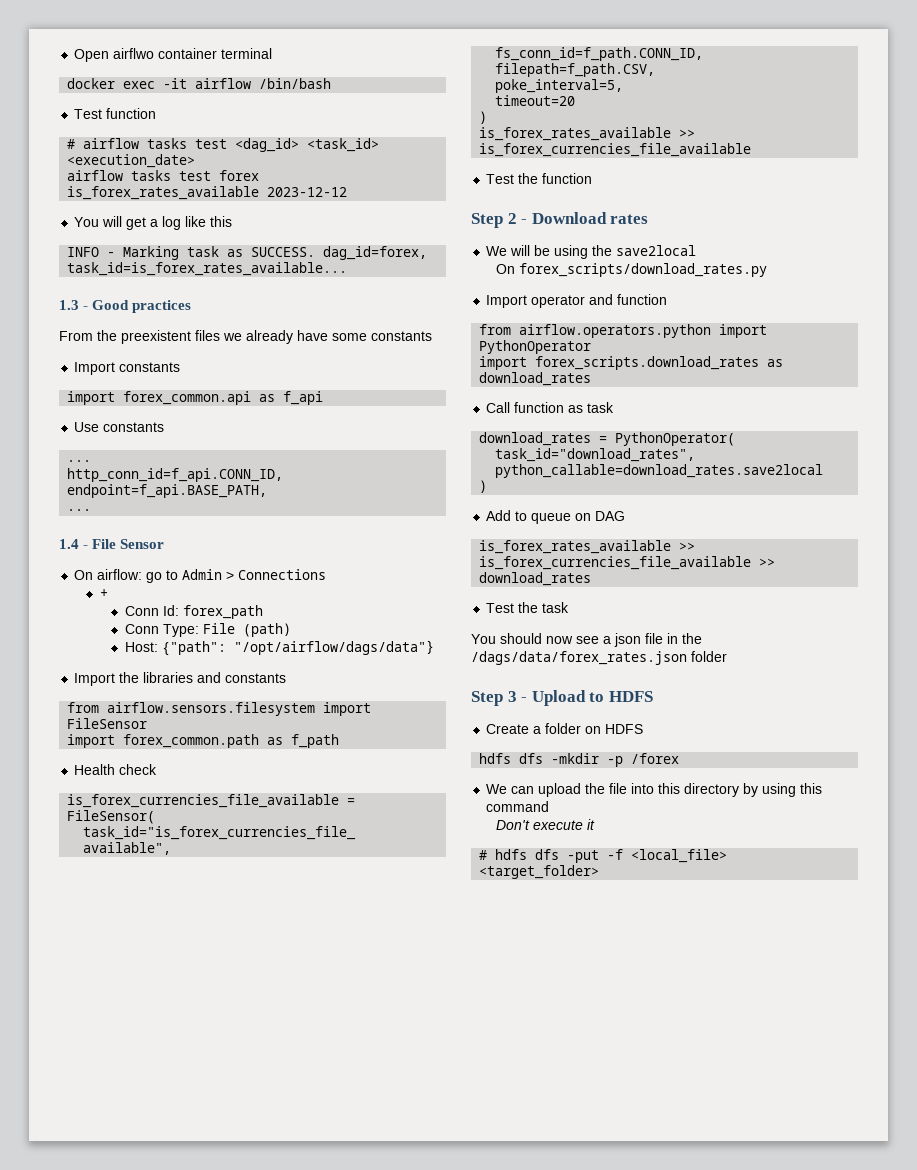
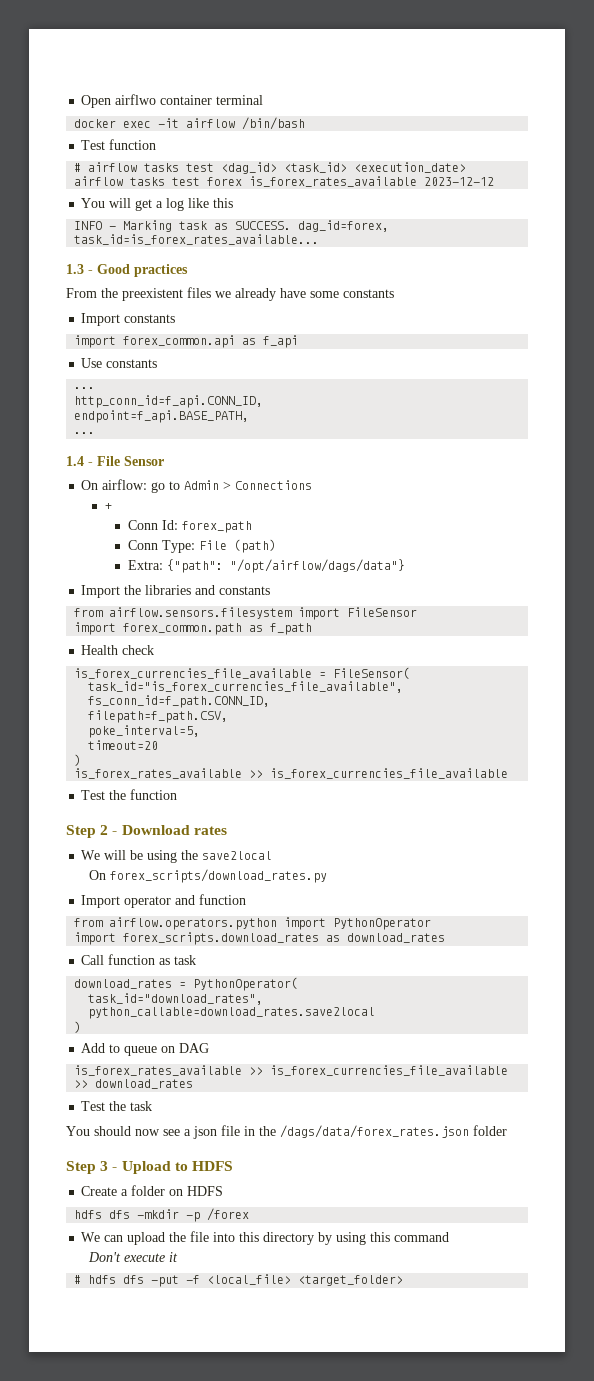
- Host: {"path": "/opt/airflow/dags/data"}
+ Extra: {"path": "/opt/airflow/dags/data"}

